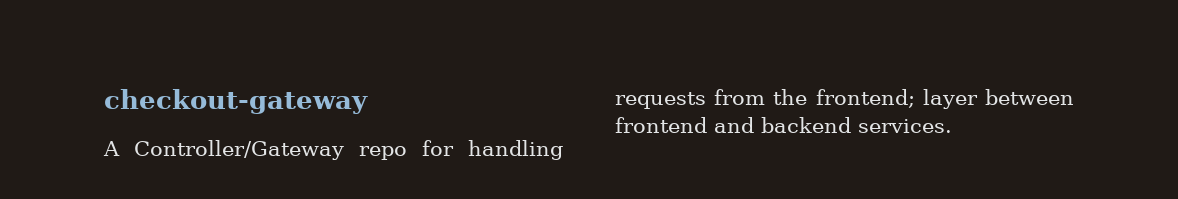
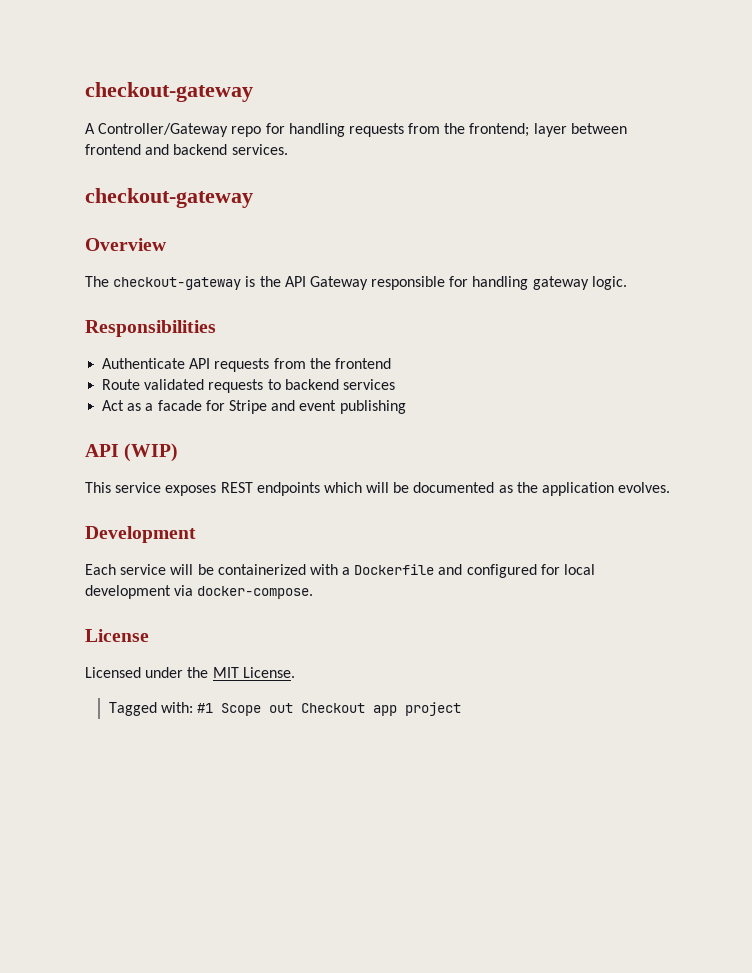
  A Controller/Gateway repo for handling requests from the frontend; layer between frontend and backend services.
+ checkout-gateway
+ Overview
+ The checkout-gateway is the API Gateway responsible for handling gateway logic.
+ Responsibilities
+ Authenticate API requests from the frontend
+ Route validated requests to backend services
+ Act as a facade for Stripe and event publishing
+ API (WIP)
+ This service exposes REST endpoints which will be documented as the application evolves.
+ Development
+ Each service will be containerized with a Dockerfile and configured for local development via docker-compose.
+ License
+ Licensed under the MIT License.
+ Tagged with: #1 Scope out Checkout app project

